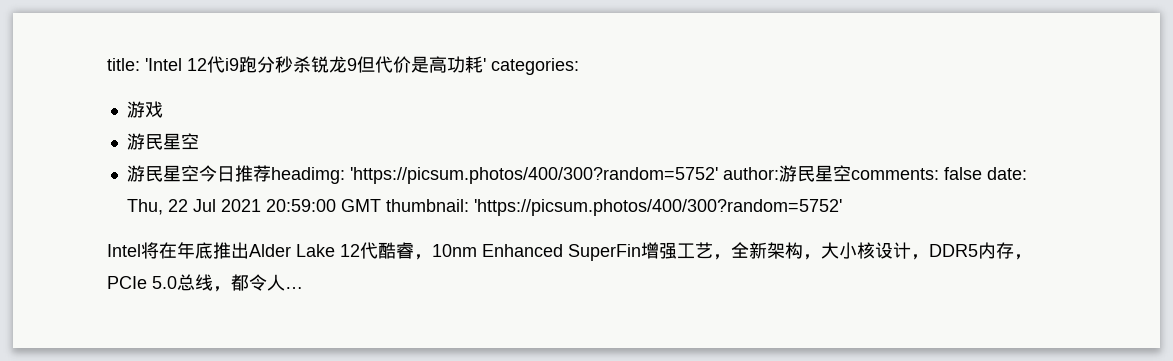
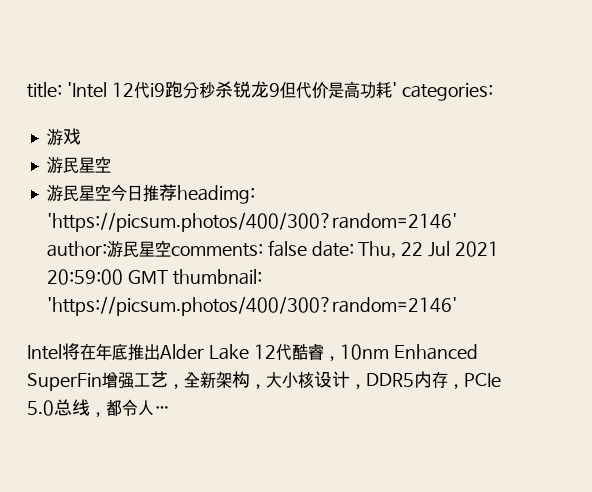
- 游民星空今日推荐headimg: 'https://picsum.photos/400/300?random=5752' author:游民星空comments: false date: Thu, 22 Jul 2021 20:59:00 GMT thumbnail: 'https://picsum.photos/400/300?random=5752'
+ 游民星空今日推荐headimg: 'https://picsum.photos/400/300?random=2146' author:游民星空comments: false date: Thu, 22 Jul 2021 20:59:00 GMT thumbnail: 'https://picsum.photos/400/300?random=2146'

